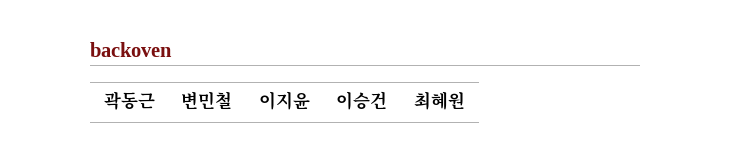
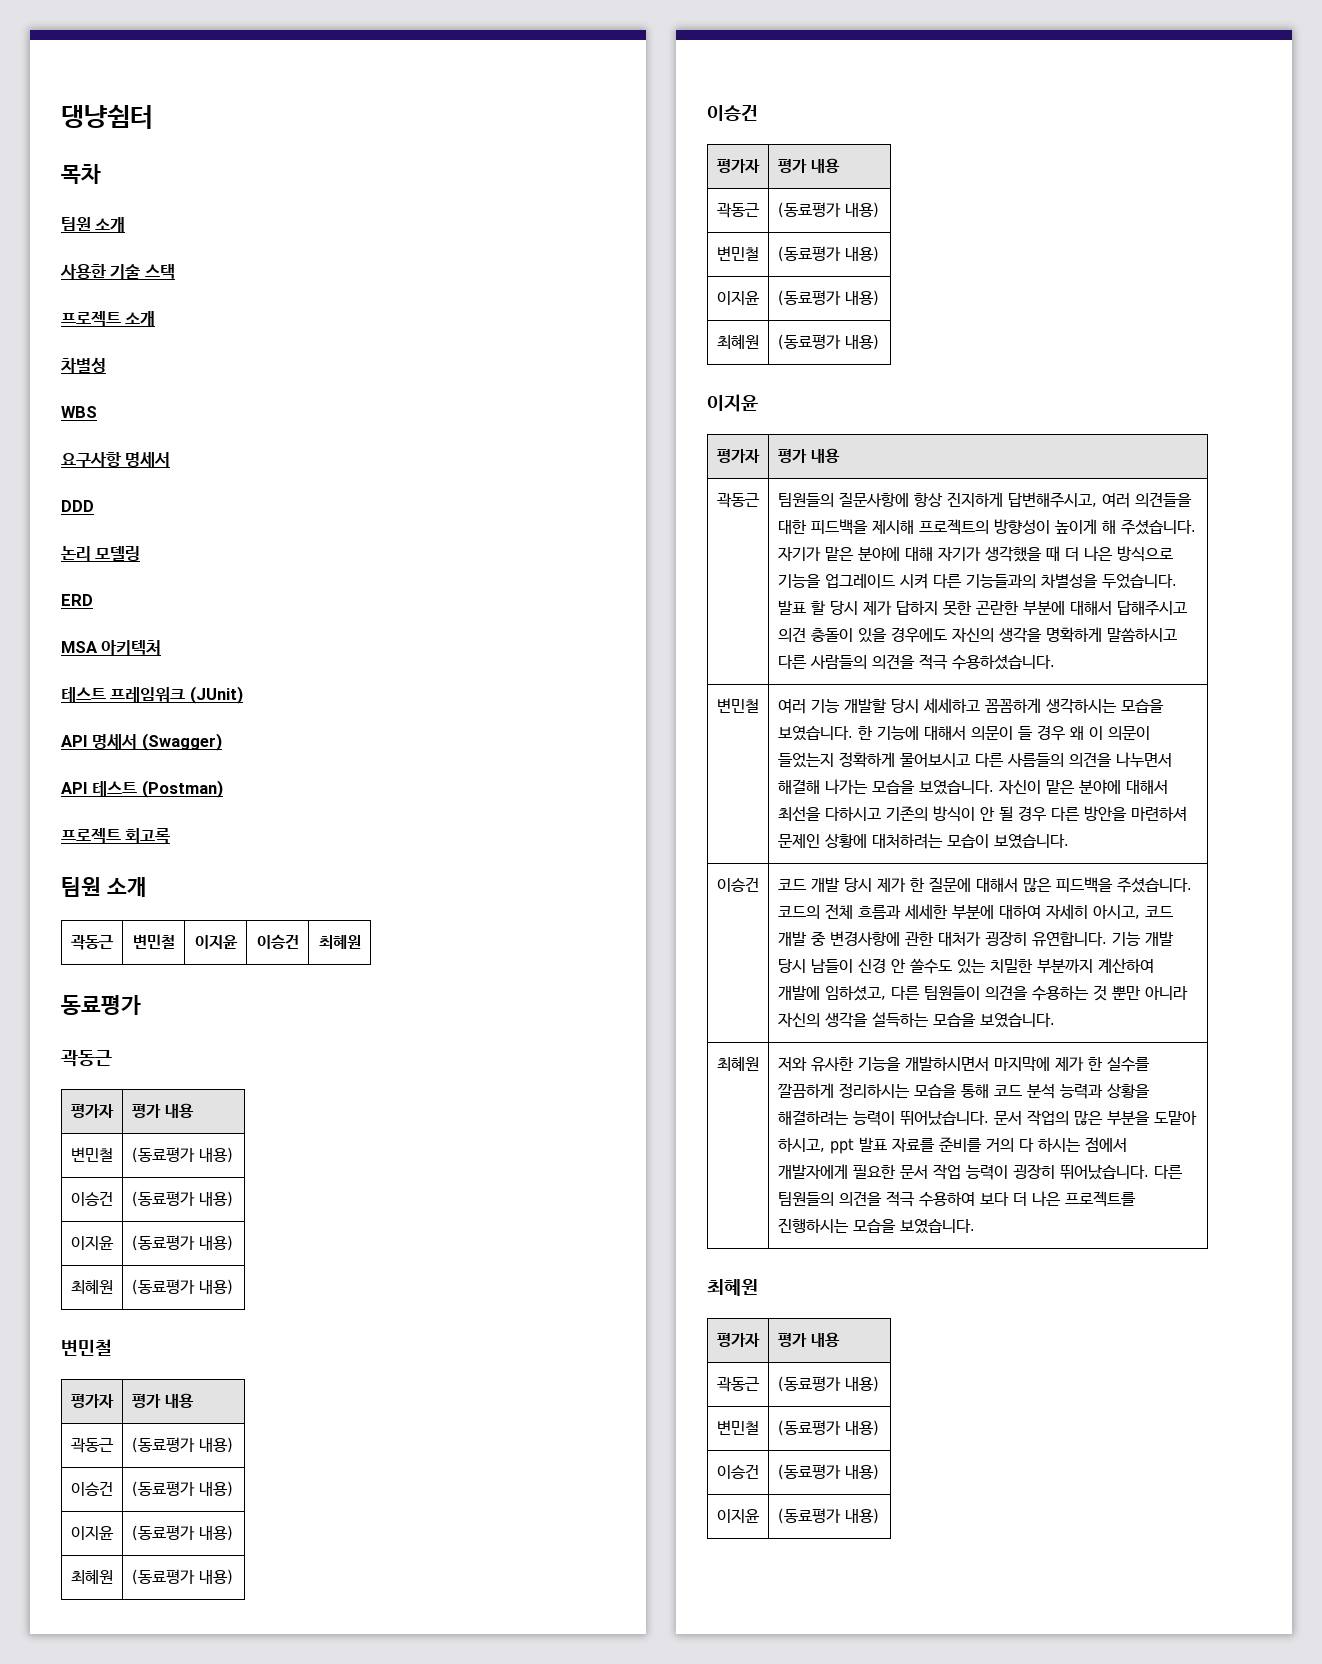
- backoven
+ 댕냥쉼터
+ 목차
+ 팀원 소개
+ 사용한 기술 스택
+ 프로젝트 소개
+ 차별성
+ WBS
+ 요구사항 명세서
+ DDD
+ 논리 모델링
+ ERD
+ MSA 아키텍처
+ 테스트 프레임워크 (JUnit)
+ API 명세서 (Swagger)
+ API 테스트 (Postman)
+ 프로젝트 회고록
+ 팀원 소개
+ 동료평가
+ 곽동근
+ 평가자 | 평가 내용
+ 변민철 | (동료평가 내용)
+ 이승건 | (동료평가 내용)
+ 이지윤 | (동료평가 내용)
+ 최혜원 | (동료평가 내용)
+ 변민철
+ 평가자 | 평가 내용
+ 곽동근 | (동료평가 내용)
+ 이승건 | (동료평가 내용)
+ 이지윤 | (동료평가 내용)
+ 최혜원 | (동료평가 내용)
+ 이승건
+ 평가자 | 평가 내용
+ 곽동근 | (동료평가 내용)
+ 변민철 | (동료평가 내용)
+ 이지윤 | (동료평가 내용)
+ 최혜원 | (동료평가 내용)
+ 이지윤
+ 평가자 | 평가 내용
+ 곽동근 | 팀원들의 질문사항에 항상 진지하게 답변해주시고, 여러 의견들을 대한 피드백을 제시해 프로젝트의 방향성이 높이게 해 주셨습니다. 자기가 맡은 분야에 대해 자기가 생각했을 때 더 나은 방식으로 기능을 업그레이드 시켜 다른 기능들과의 차별성을 두었습니다. 발표 할 당시 제가 답하지 못한 곤란한 부분에 대해서 답해주시고 의견 충돌이 있을 경우에도 자신의 생각을 명확하게 말씀하시고 다른 사람들의 의견을 적극 수용하셨습니다.
+ 변민철 | 여러 기능 개발할 당시 세세하고 꼼꼼하게 생각하시는 모습을 보였습니다. 한 기능에 대해서 의문이 들 경우 왜 이 의문이 들었는지 정확하게 물어보시고 다른 사름들의 의견을 나누면서 해결해 나가는 모습을 보였습니다. 자신이 맡은 분야에 대해서 최선을 다하시고 기존의 방식이 안 될 경우 다른 방안을 마련하셔 문제인 상황에 대처하려는 모습이 보였습니다.
+ 이승건 | 코드 개발 당시 제가 한 질문에 대해서 많은 피드백을 주셨습니다. 코드의 전체 흐름과 세세한 부분에 대하여 자세히 아시고, 코드 개발 중 변경사항에 관한 대처가 굉장히 유연합니다. 기능 개발 당시 남들이 신경 안 쓸수도 있는 치밀한 부분까지 계산하여 개발에 임하셨고, 다른 팀원들이 의견을 수용하는 것 뿐만 아니라 자신의 생각을 설득하는 모습을 보였습니다.
+ 최혜원 | 저와 유사한 기능을 개발하시면서 마지막에 제가 한 실수를 깔끔하게 정리하시는 모습을 통해 코드 분석 능력과 상황을 해결하려는 능력이 뛰어났습니다. 문서 작업의 많은 부분을 도맡아 하시고, ppt 발표 자료를 준비를 거의 다 하시는 점에서 개발자에게 필요한 문서 작업 능력이 굉장히 뛰어났습니다. 다른 팀원들의 의견을 적극 수용하여 보다 더 나은 프로젝트를 진행하시는 모습을 보였습니다.
+ 최혜원
+ 평가자 | 평가 내용
+ 곽동근 | (동료평가 내용)
+ 변민철 | (동료평가 내용)
+ 이승건 | (동료평가 내용)
+ 이지윤 | (동료평가 내용)

